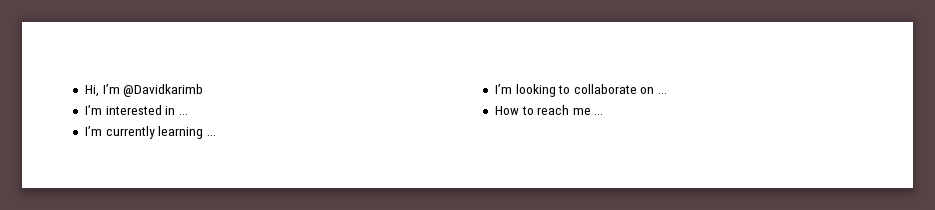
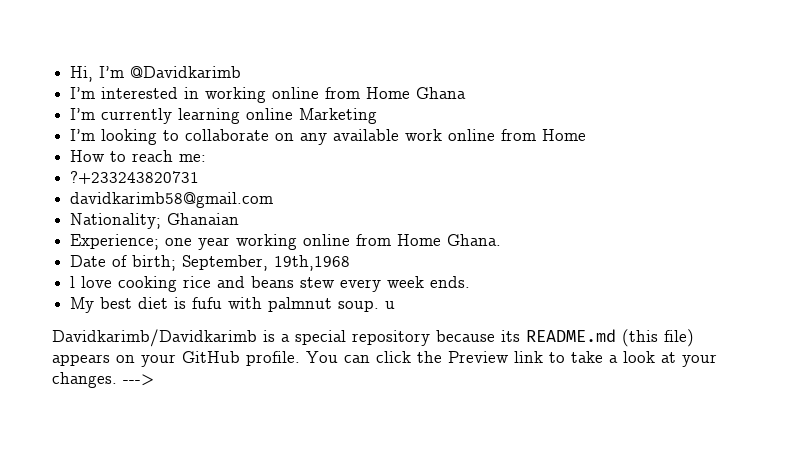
- I’m interested in ...
+ I’m interested in working online from Home Ghana
- I’m currently learning ...
+ I’m currently learning online Marketing
- I’m looking to collaborate on ...
- How to reach me ...
+ I’m looking to collaborate on any available work online from Home
+ How to reach me:
+ ?+233243820731
+ davidkarimb58@gmail.com
+ Nationality; Ghanaian
+ Experience; one year working online from Home Ghana.
+ Date of birth; September, 19th,1968
+ l love cooking rice and beans stew every week ends.
+ My best diet is fufu with palmnut soup. u
+ Davidkarimb/Davidkarimb is a special repository because its README.md (this file) appears on your GitHub profile. You can click the Preview link to take a look at your changes. --->

